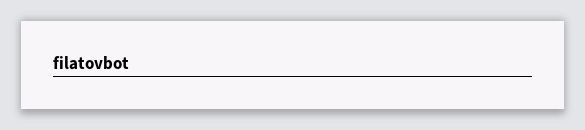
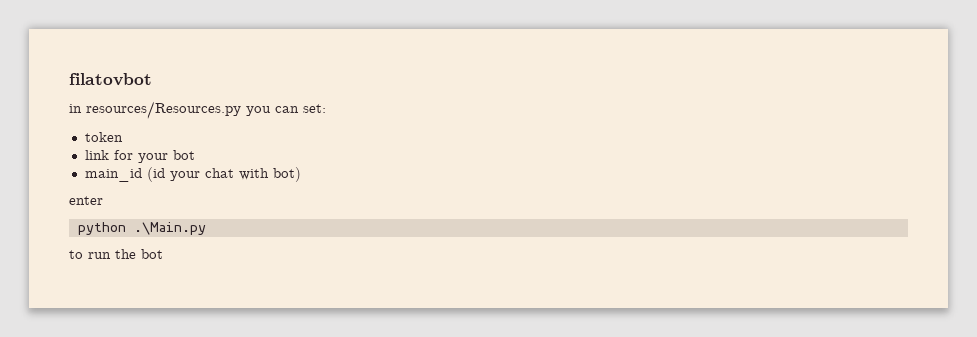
+ in resources/Resources.py you can set:
+ token
+ link for your bot
+ main_id (id your chat with bot)
+ enter
+ python .\Main.py
+ to run the bot

